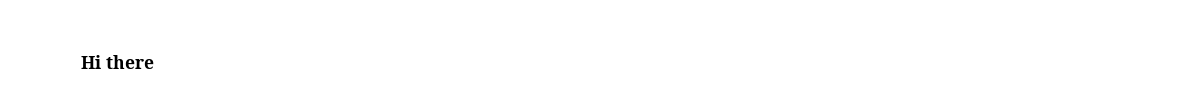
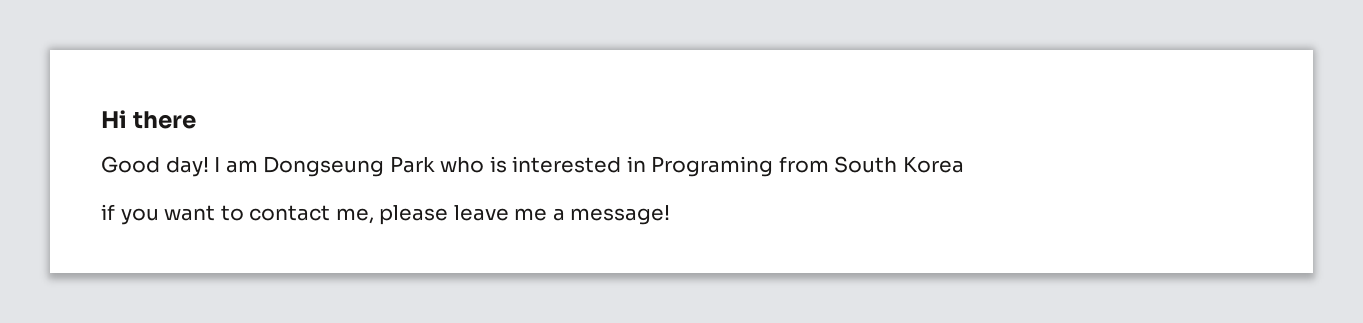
+ Good day! I am Dongseung Park who is interested in Programing from South Korea
+ if you want to contact me, please leave me a message!

